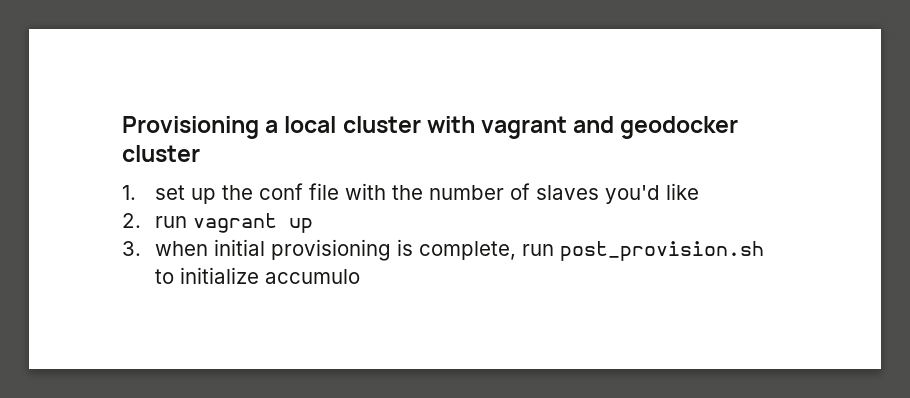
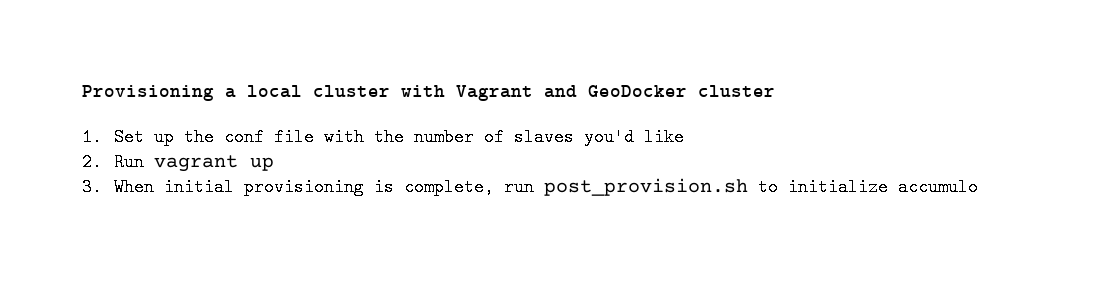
- Provisioning a local cluster with vagrant and geodocker cluster
+ Provisioning a local cluster with Vagrant and GeoDocker cluster
- 1. set up the conf file with the number of slaves you'd like
+ 1. Set up the conf file with the number of slaves you'd like
- 2. run vagrant up
+ 2. Run vagrant up
- 3. when initial provisioning is complete, run post_provision.sh to initialize accumulo
+ 3. When initial provisioning is complete, run post_provision.sh to initialize accumulo

